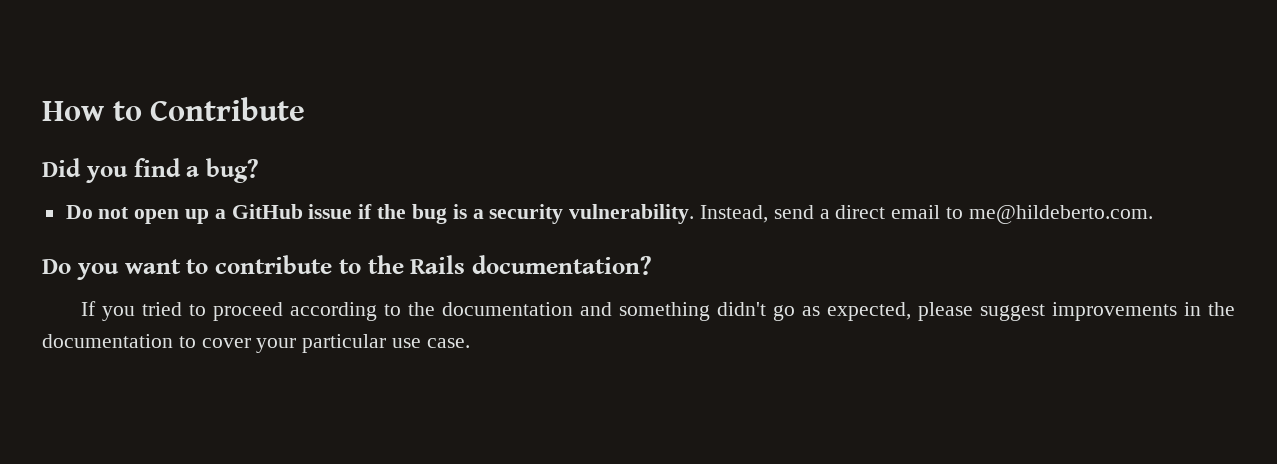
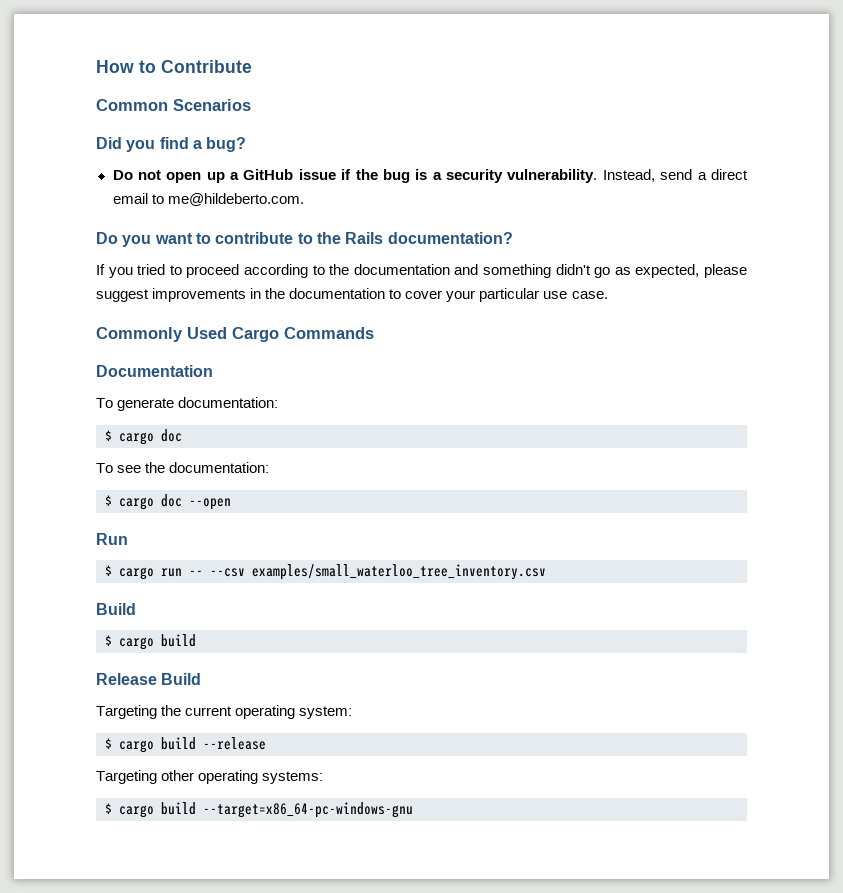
+ Common Scenarios
+ Commonly Used Cargo Commands
+ Documentation
+ To generate documentation:
+ $ cargo doc
+ To see the documentation:
+ $ cargo doc --open
+ Run
+ $ cargo run -- --csv examples/small_waterloo_tree_inventory.csv
+ Build
+ $ cargo build
+ Release Build
+ Targeting the current operating system:
+ $ cargo build --release
+ Targeting other operating systems:
+ $ cargo build --target=x86_64-pc-windows-gnu

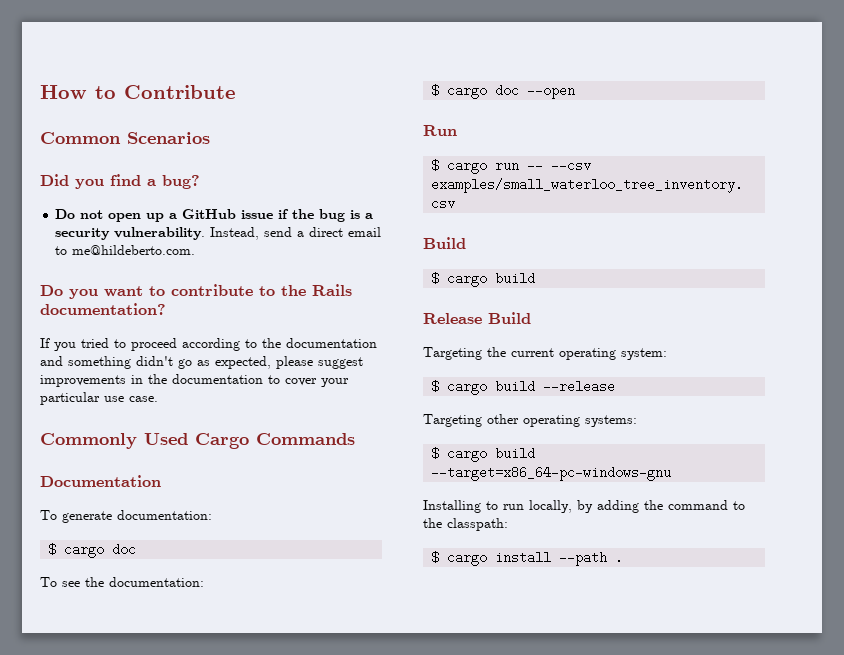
+ Installing to run locally, by adding the command to the classpath:
+ $ cargo install --path .

